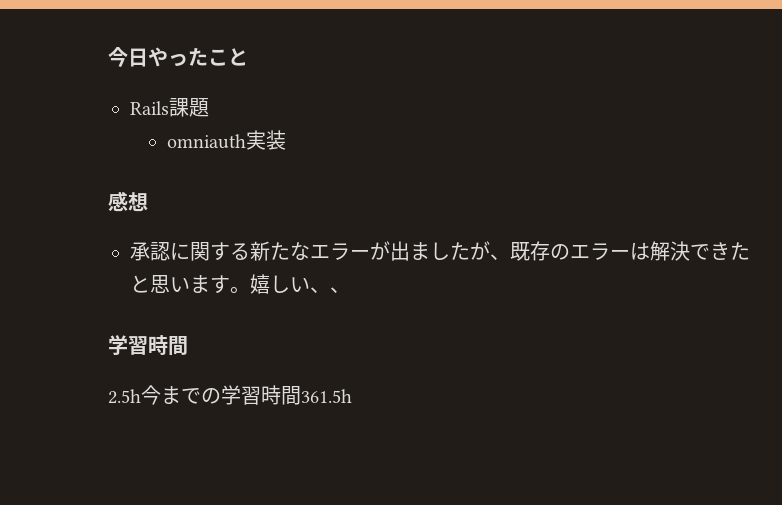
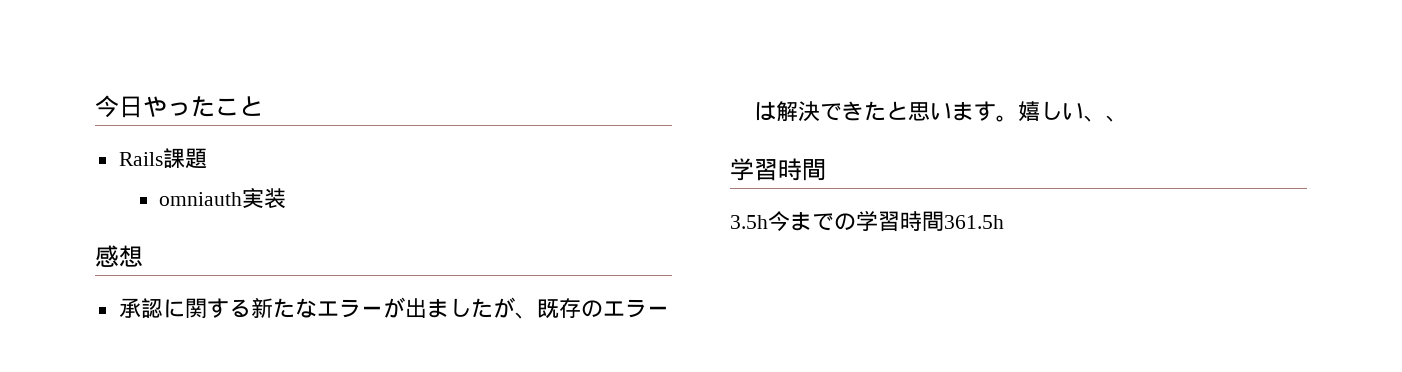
- 2.5h今までの学習時間361.5h
+ 3.5h今までの学習時間361.5h

